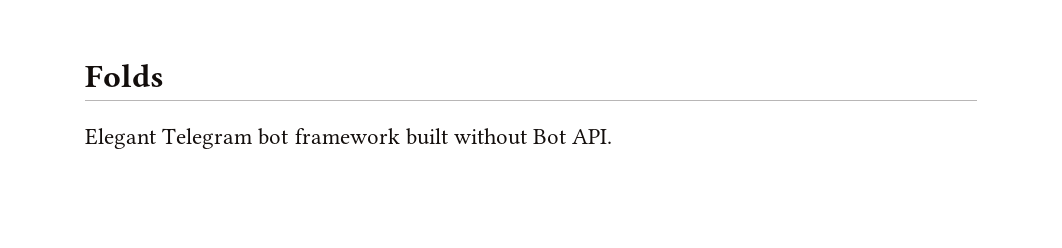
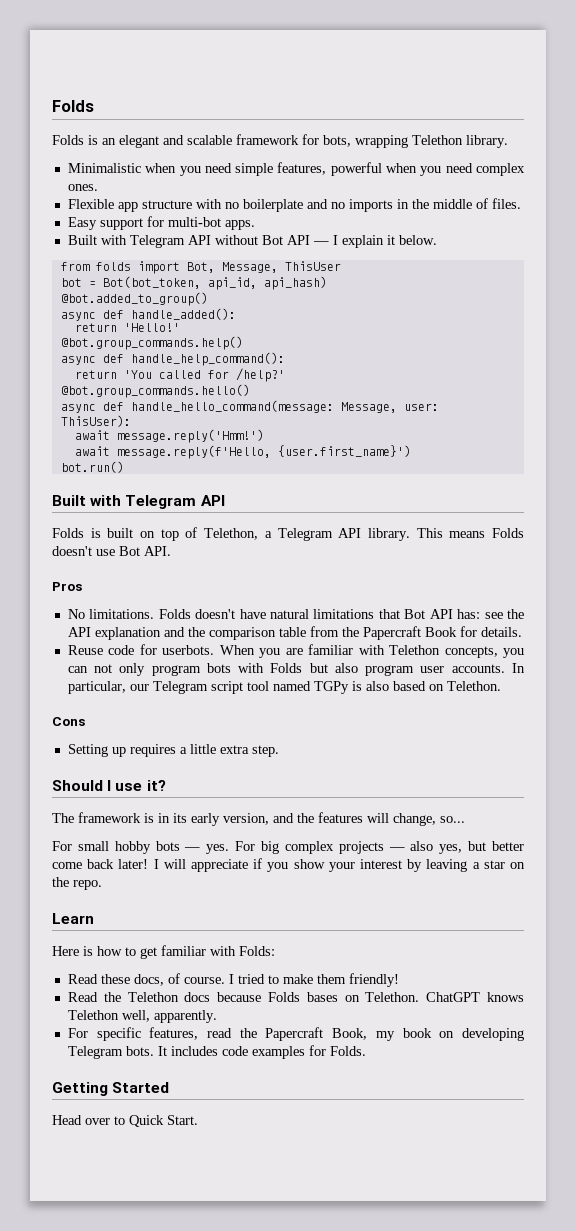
- Elegant Telegram bot framework built without Bot API.
+ Folds is an elegant and scalable framework for bots, wrapping Telethon library.
+ Minimalistic when you need simple features, powerful when you need complex ones.
+ Flexible app structure with no boilerplate and no imports in the middle of files.
+ Easy support for multi-bot apps.
+ Built with Telegram API without Bot API — I explain it below.
+ from folds import Bot, Message, ThisUser
+ bot = Bot(bot_token, api_id, api_hash)
+ @bot.added_to_group()
+ async def handle_added():
+ return 'Hello!'
+ @bot.group_commands.help()
+ async def handle_help_command():
+ return 'You called for /help?'
+ @bot.group_commands.hello()
+ async def handle_hello_command(message: Message, user: ThisUser):
+ await message.reply('Hmm!')
+ await message.reply(f'Hello, {user.first_name}')
+ bot.run()
+ Built with Telegram API
+ Folds is built on top of Telethon, a Telegram API library. This means Folds doesn't use Bot API.
+ Pros
+ No limitations. Folds doesn't have natural limitations that Bot API has: see the API explanation and the comparison table from the Papercraft Book for details.
+ Reuse code for userbots. When you are familiar with Telethon concepts, you can not only program bots with Folds but also program user accounts. In particular, our Telegram script tool named TGPy is also based on Telethon.
+ Cons
+ Setting up requires a little extra step.
+ Should I use it?
+ The framework is in its early version, and the features will change, so...
+ For small hobby bots — yes. For big complex projects — also yes, but better come back later! I will appreciate if you show your interest by leaving a star on the repo.
+ Learn
+ Here is how to get familiar with Folds:
+ Read these docs, of course. I tried to make them friendly!
+ Read the Telethon docs because Folds bases on Telethon. ChatGPT knows Telethon well, apparently.
+ For specific features, read the Papercraft Book, my book on developing Telegram bots. It includes code examples for Folds.
+ Getting Started
+ Head over to Quick Start.

